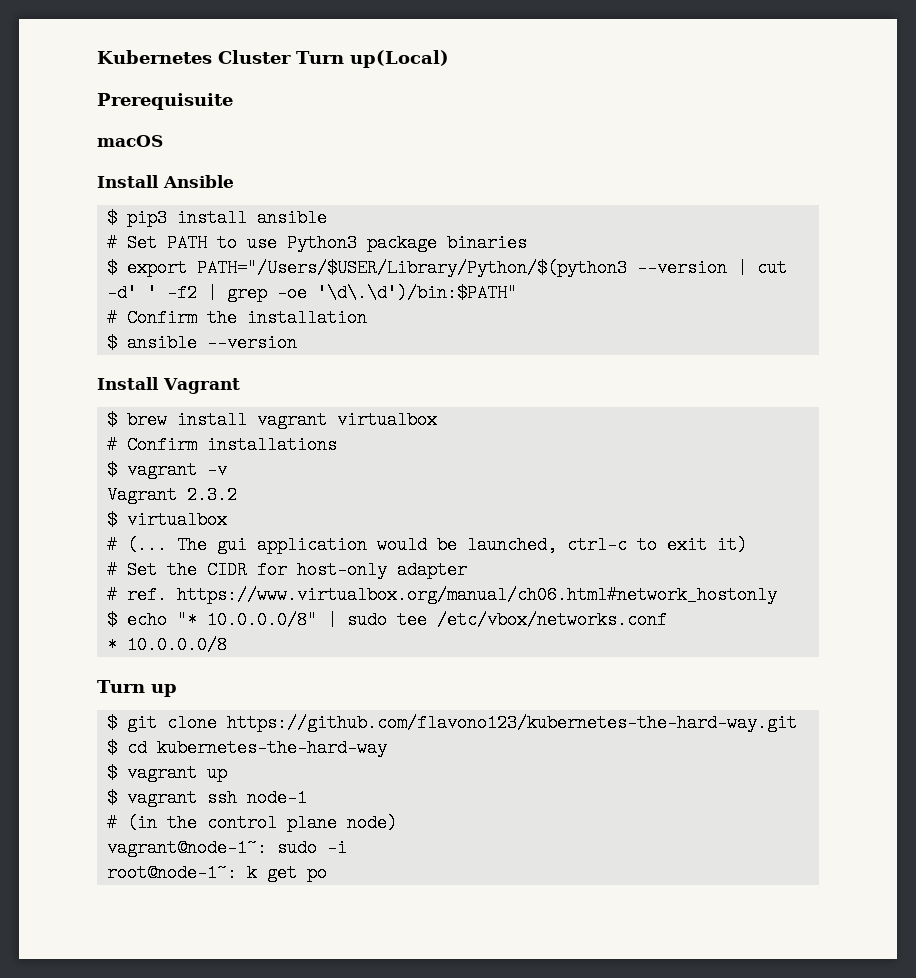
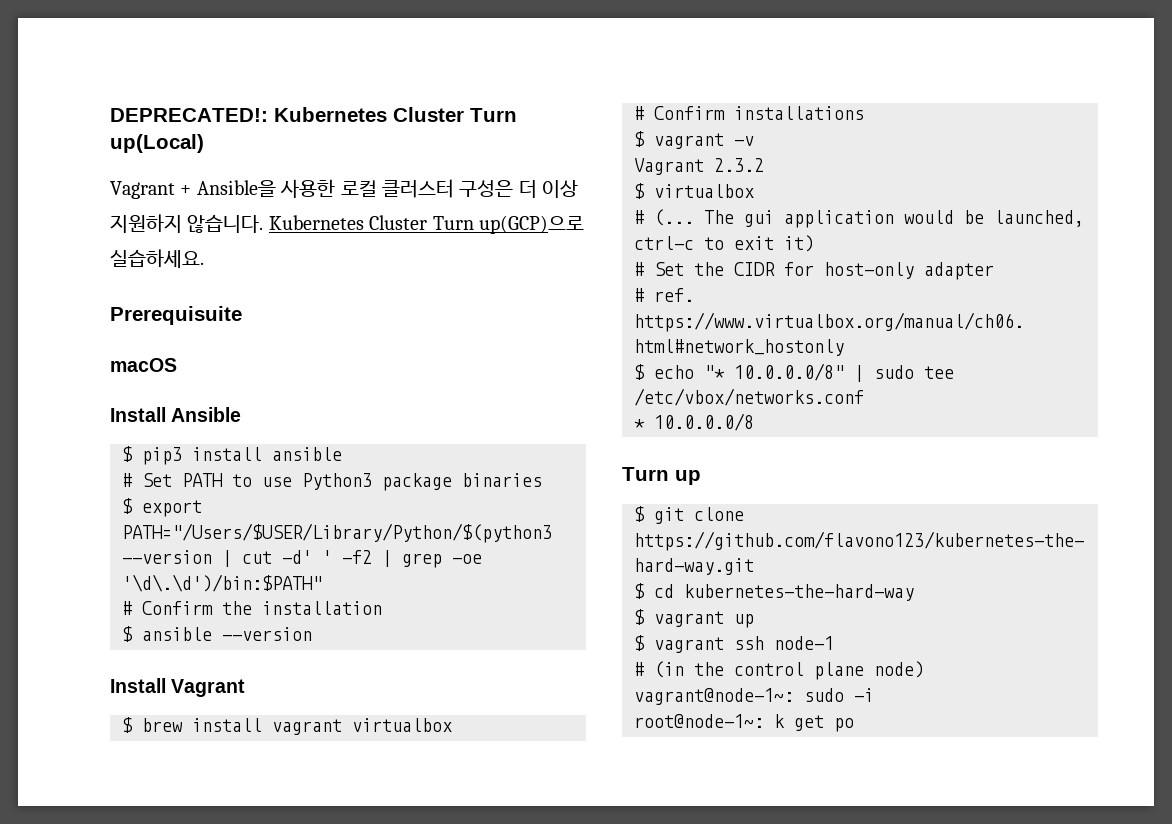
- Kubernetes Cluster Turn up(Local)
+ DEPRECATED!: Kubernetes Cluster Turn up(Local)
+ Vagrant + Ansible을 사용한 로컬 클러스터 구성은 더 이상 지원하지 않습니다. Kubernetes Cluster Turn up(GCP)으로 실습하세요.

